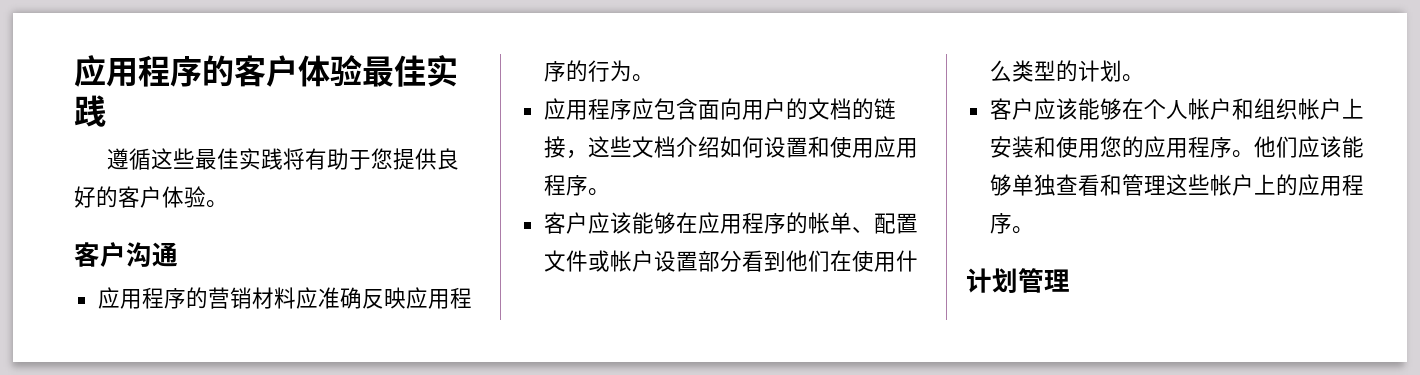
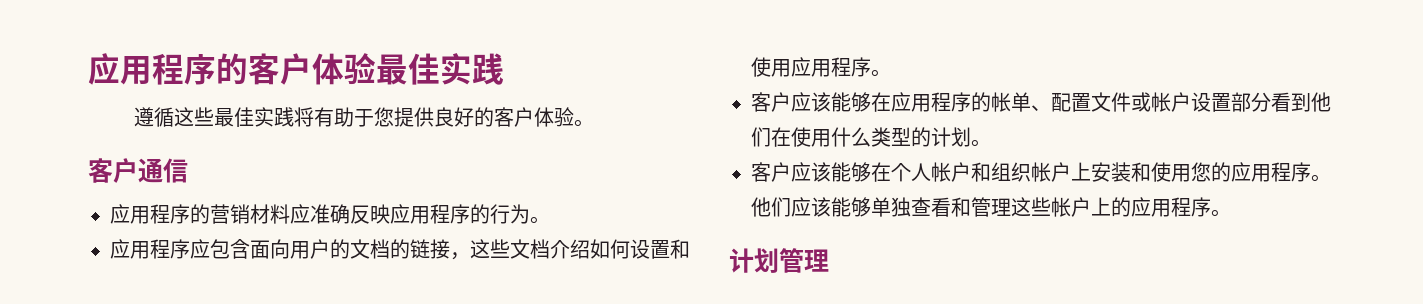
- 客户沟通
+ 客户通信

